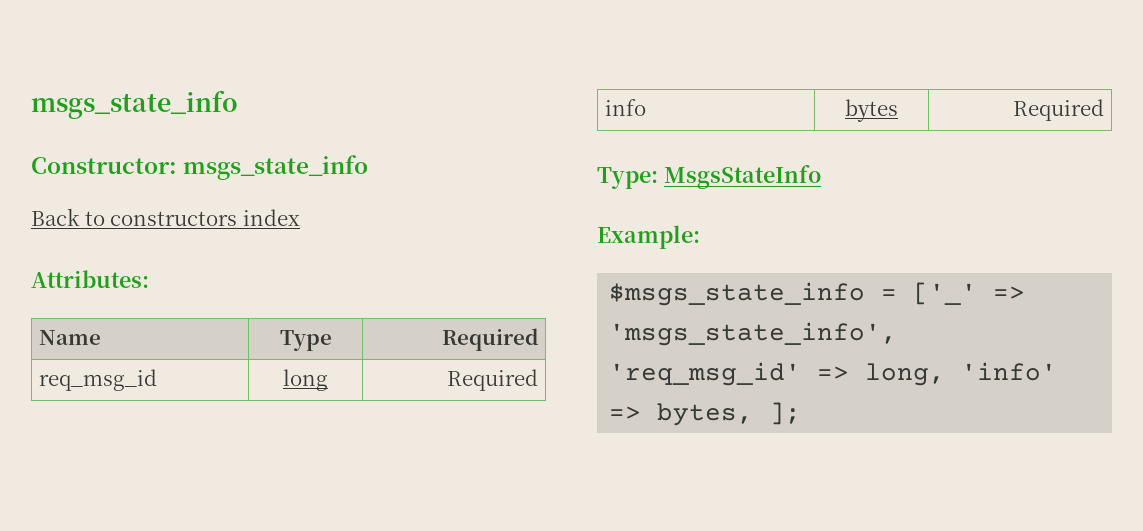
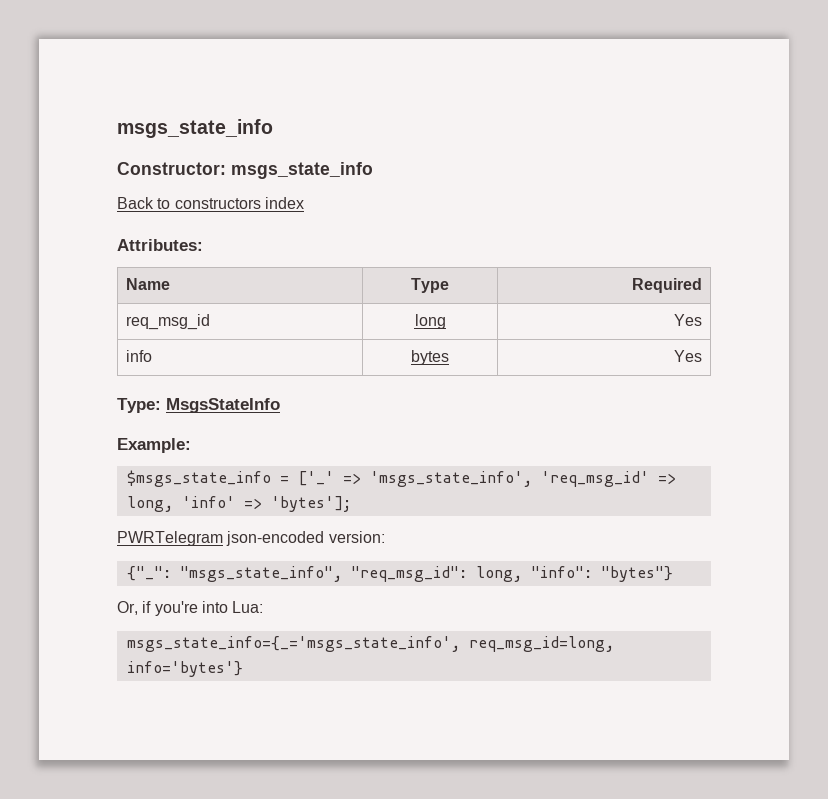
- req_msg_id | long | Required
+ req_msg_id | long | Yes
- info | bytes | Required
+ info | bytes | Yes
- $msgs_state_info = ['_' => 'msgs_state_info', 'req_msg_id' => long, 'info' => bytes, ];
+ $msgs_state_info = ['_' => 'msgs_state_info', 'req_msg_id' => long, 'info' => 'bytes'];
+ PWRTelegram json-encoded version:
+ {"_": "msgs_state_info", "req_msg_id": long, "info": "bytes"}
+ Or, if you're into Lua:
+ msgs_state_info={_='msgs_state_info', req_msg_id=long, info='bytes'}

